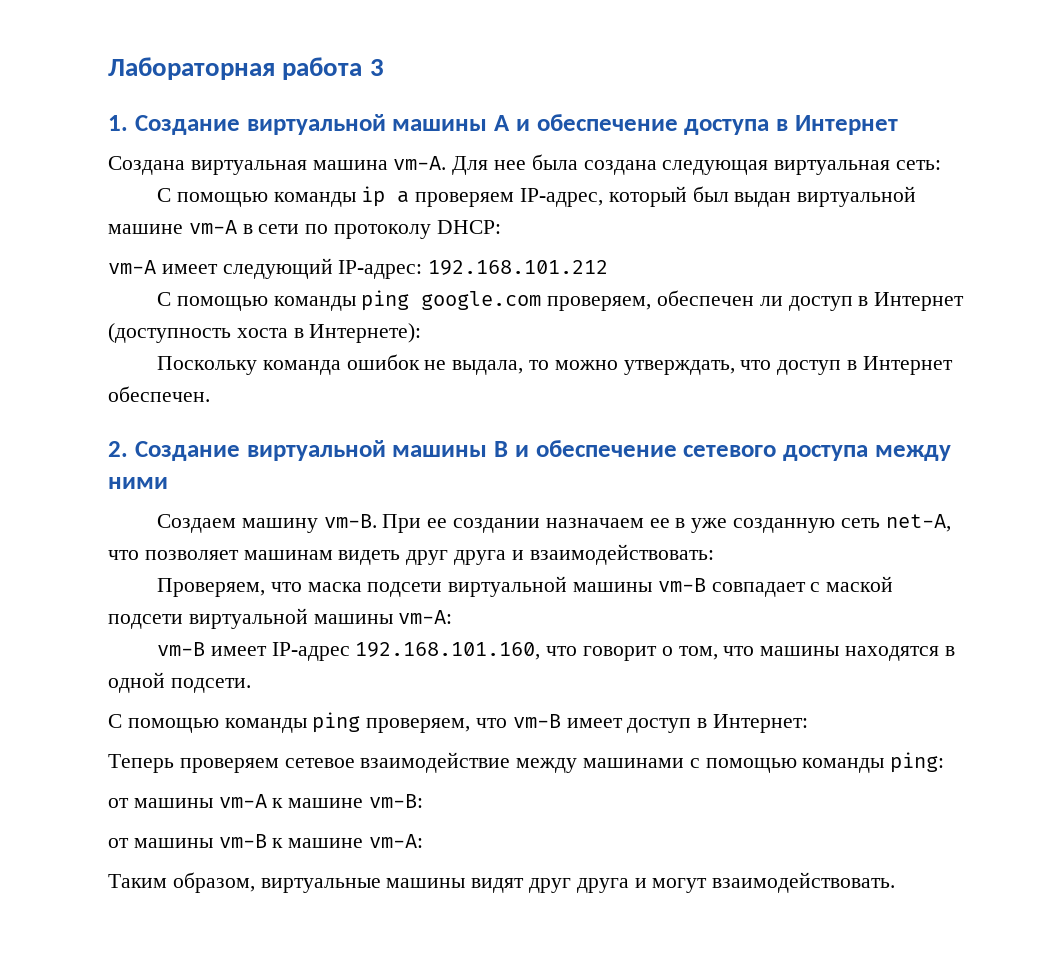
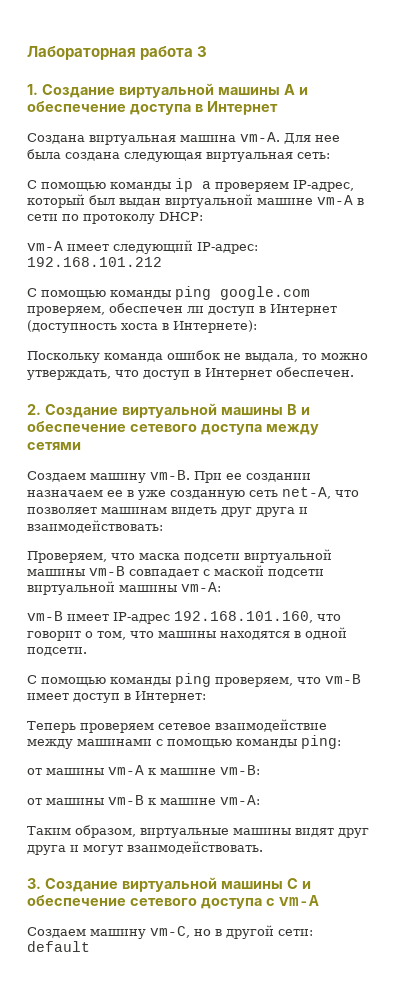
- 2. Создание виртуальной машины B и обеспечение сетевого доступа между ними
+ 2. Создание виртуальной машины B и обеспечение сетевого доступа между сетями
+ 3. Создание виртуальной машины C и обеспечение сетевого доступа с vm-A
+ Создаем машину vm-C, но в другой сети: default

